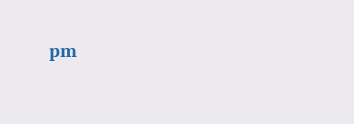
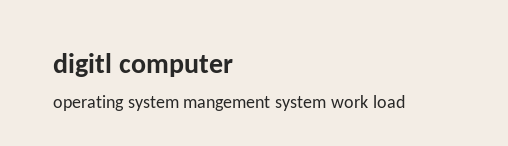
- pm
+ digitl computer
+ operating system mangement system work load

